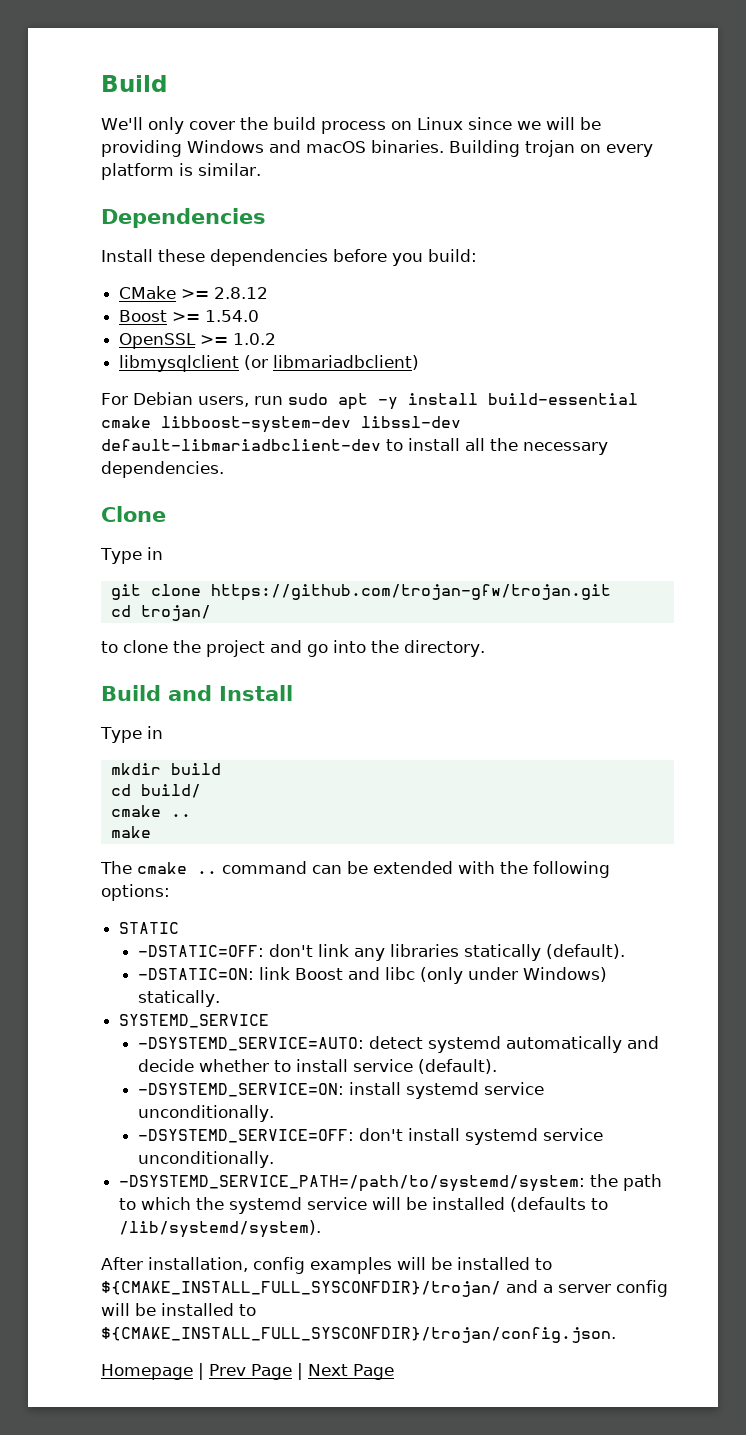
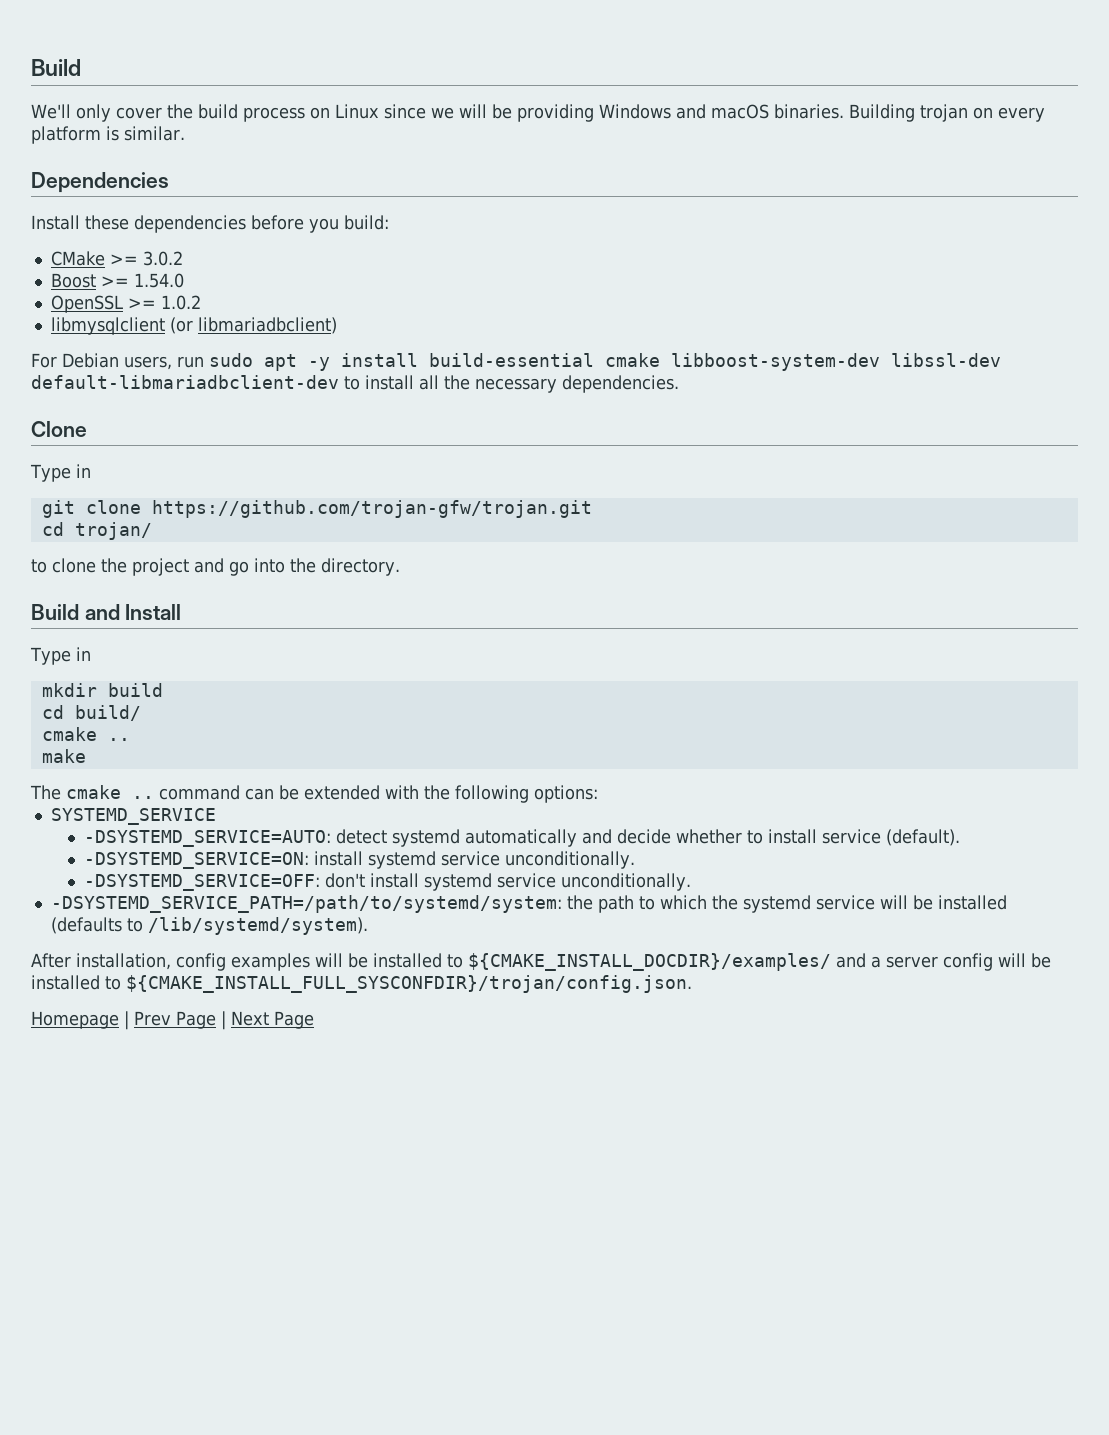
- CMake >= 2.8.12
+ CMake >= 3.0.2
- STATIC
- -DSTATIC=OFF: don't link any libraries statically (default).
- -DSTATIC=ON: link Boost and libc (only under Windows) statically.
- After installation, config examples will be installed to ${CMAKE_INSTALL_FULL_SYSCONFDIR}/trojan/ and a server config will be installed to ${CMAKE_INSTALL_FULL_SYSCONFDIR}/trojan/config.json.
+ After installation, config examples will be installed to ${CMAKE_INSTALL_DOCDIR}/examples/ and a server config will be installed to ${CMAKE_INSTALL_FULL_SYSCONFDIR}/trojan/config.json.

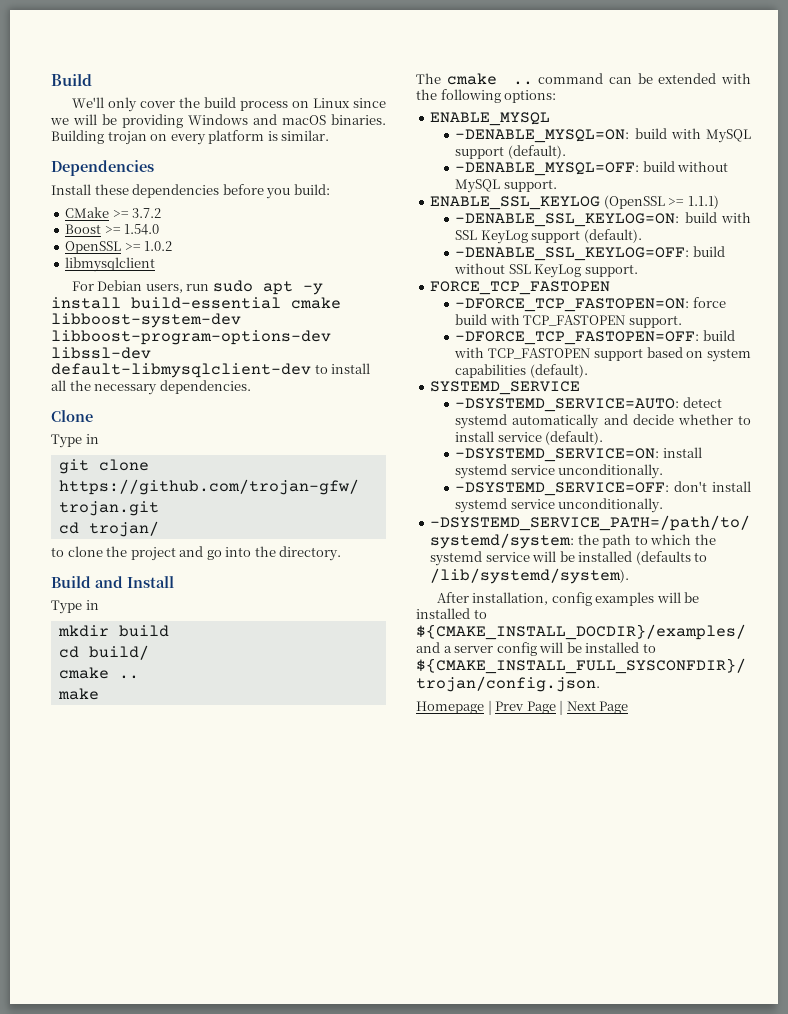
- CMake >= 3.0.2
+ CMake >= 3.7.2
- libmysqlclient (or libmariadbclient)
+ libmysqlclient
- For Debian users, run sudo apt -y install build-essential cmake libboost-system-dev libssl-dev default-libmariadbclient-dev to install all the necessary dependencies.
+ For Debian users, run sudo apt -y install build-essential cmake libboost-system-dev libboost-program-options-dev libssl-dev default-libmysqlclient-dev to install all the necessary dependencies.
+ ENABLE_MYSQL
+ -DENABLE_MYSQL=ON: build with MySQL support (default).
+ -DENABLE_MYSQL=OFF: build without MySQL support.
+ ENABLE_SSL_KEYLOG (OpenSSL >= 1.1.1)
+ -DENABLE_SSL_KEYLOG=ON: build with SSL KeyLog support (default).
+ -DENABLE_SSL_KEYLOG=OFF: build without SSL KeyLog support.
+ FORCE_TCP_FASTOPEN
+ -DFORCE_TCP_FASTOPEN=ON: force build with TCP_FASTOPEN support.
+ -DFORCE_TCP_FASTOPEN=OFF: build with TCP_FASTOPEN support based on system capabilities (default).

